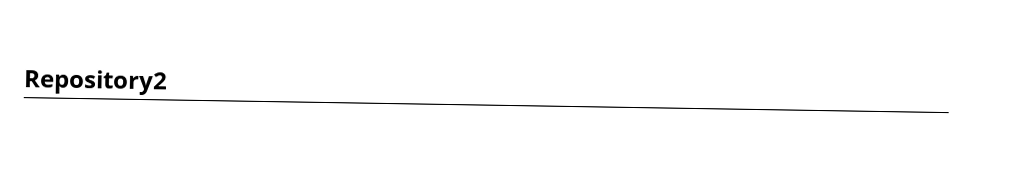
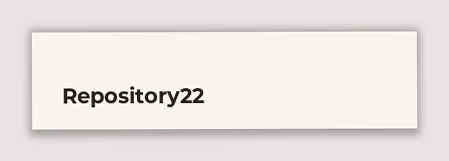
- Repository2
+ Repository22

